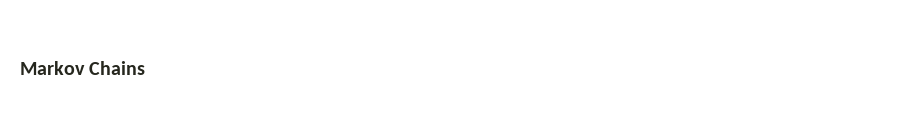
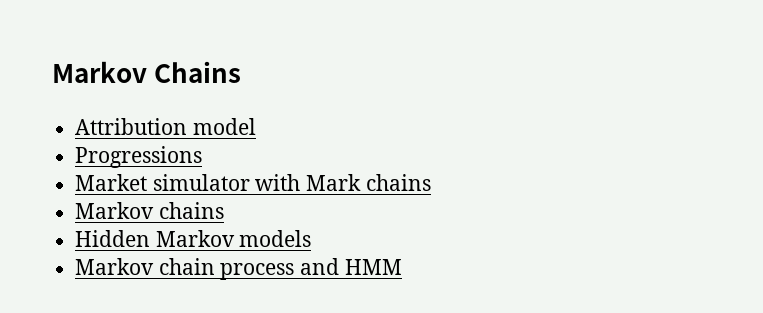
+ Attribution model
+ Progressions
+ Market simulator with Mark chains
+ Markov chains
+ Hidden Markov models
+ Markov chain process and HMM

